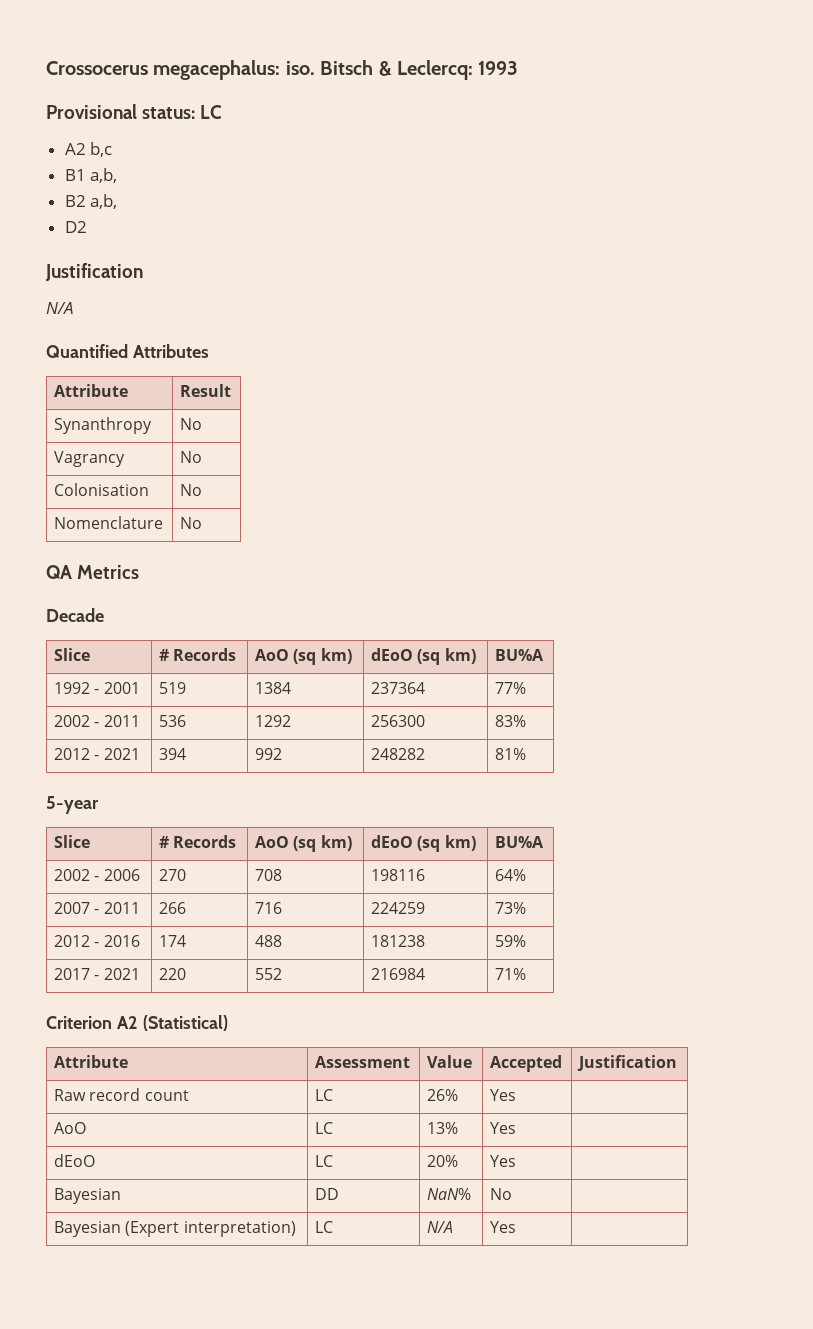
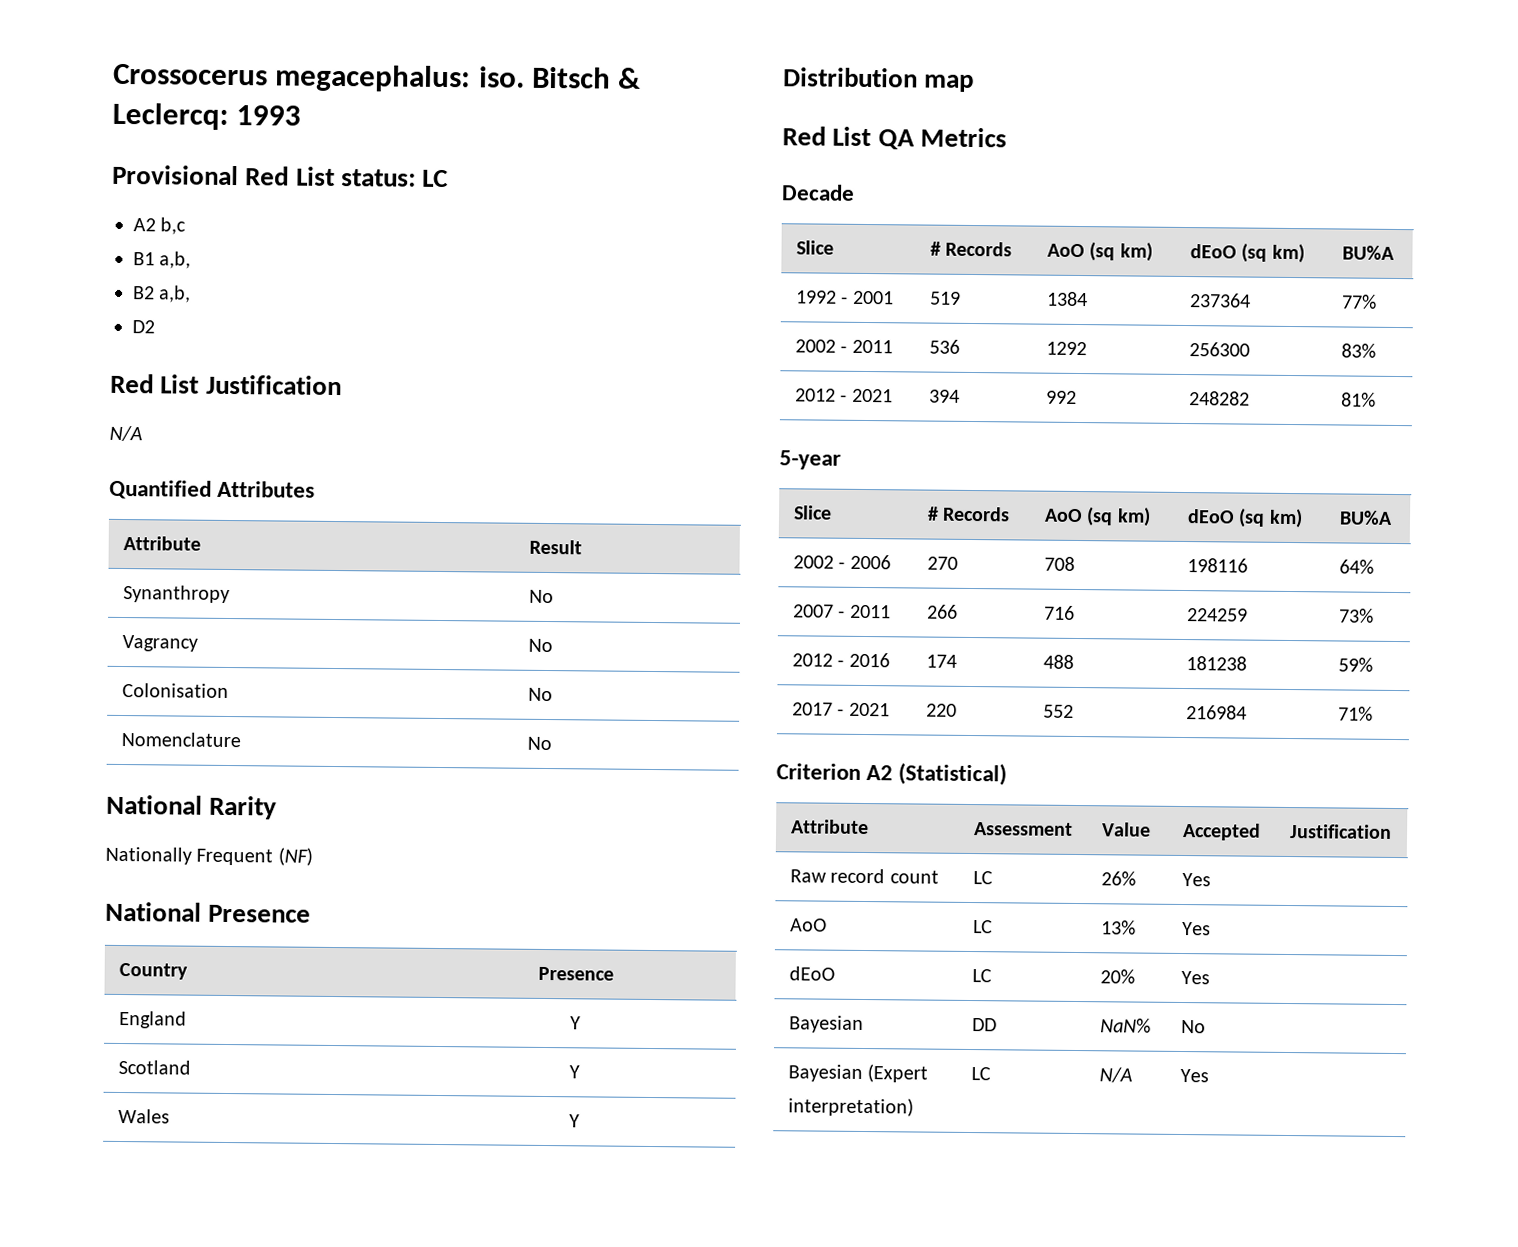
- Provisional status: LC
+ Provisional Red List status: LC
  D2
- Justification
+ Red List Justification
- QA Metrics
+ National Rarity
+ Nationally Frequent (NF)
+ National Presence
+ Country | Presence
+ England | Y
+ Scotland | Y
+ Wales | Y
+ Distribution map
+ Red List QA Metrics

